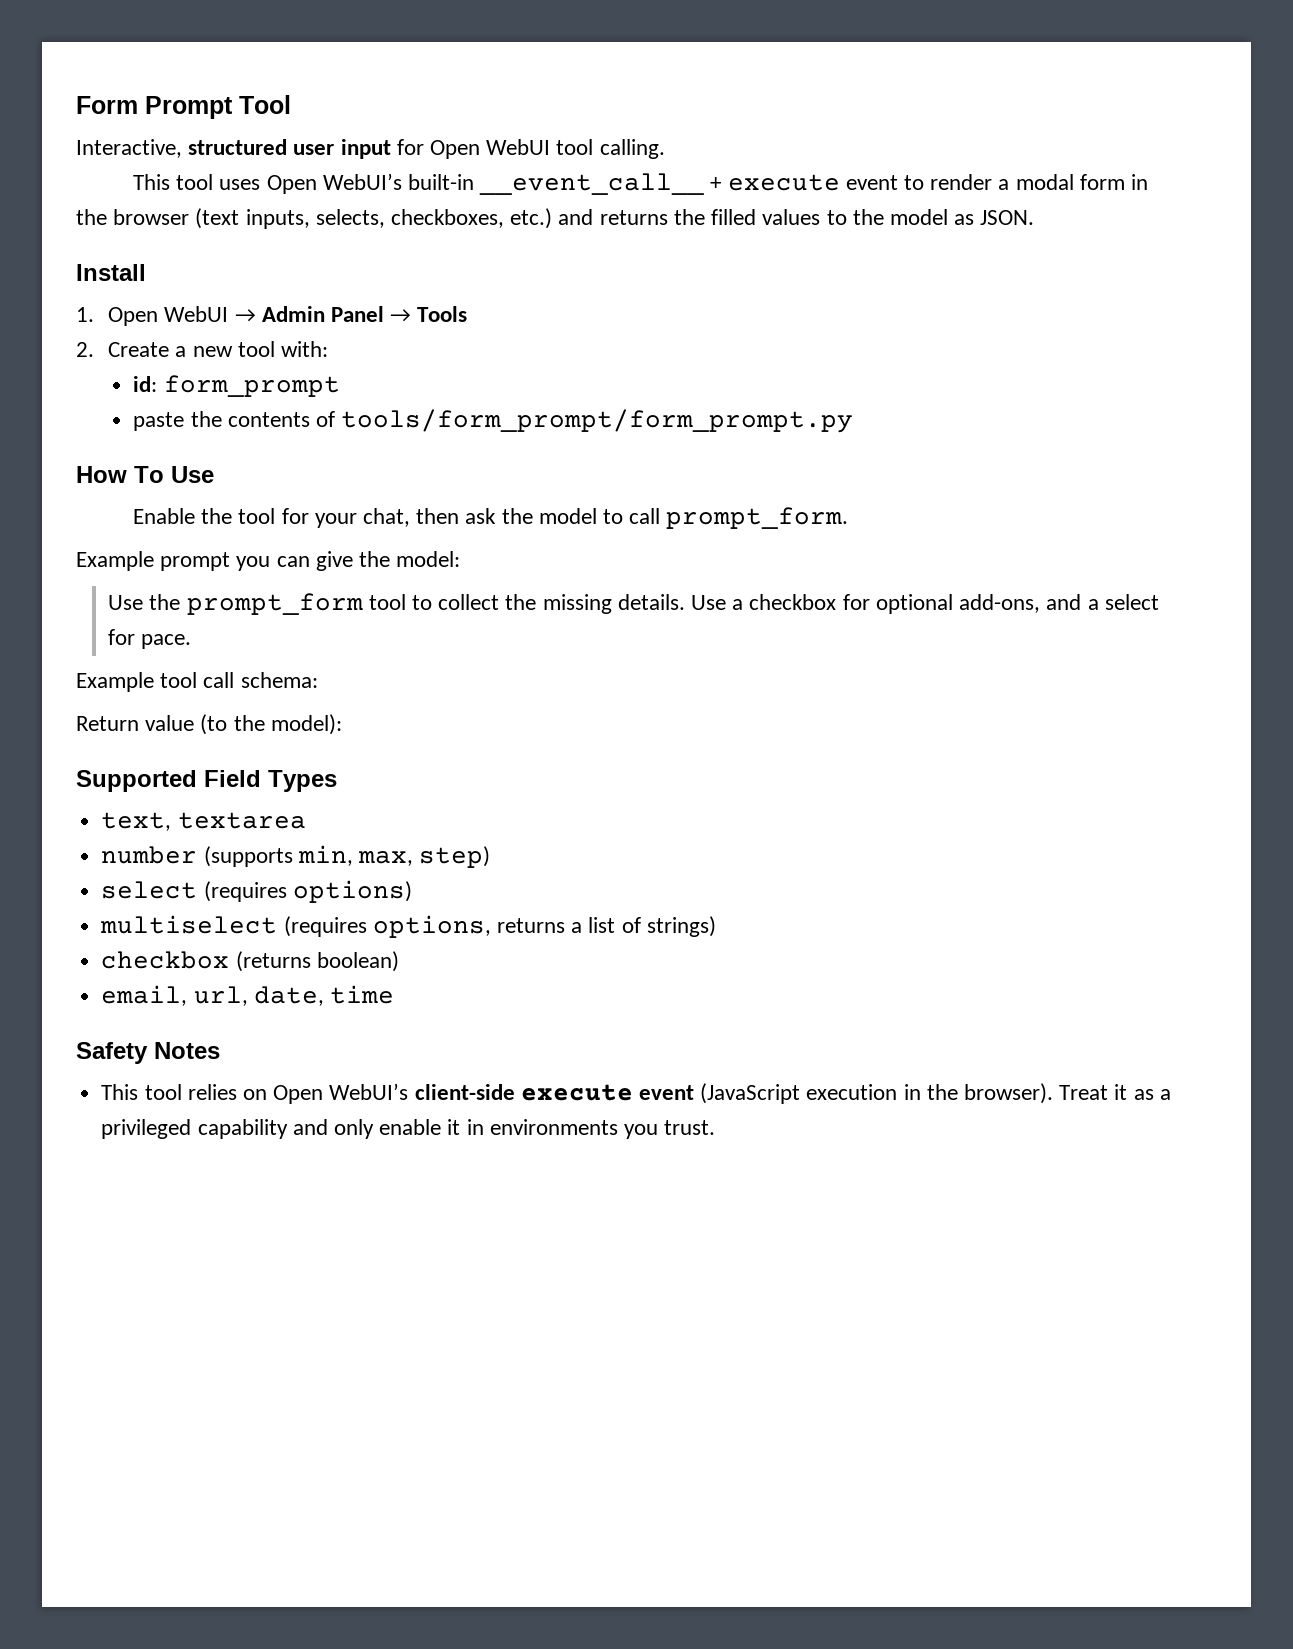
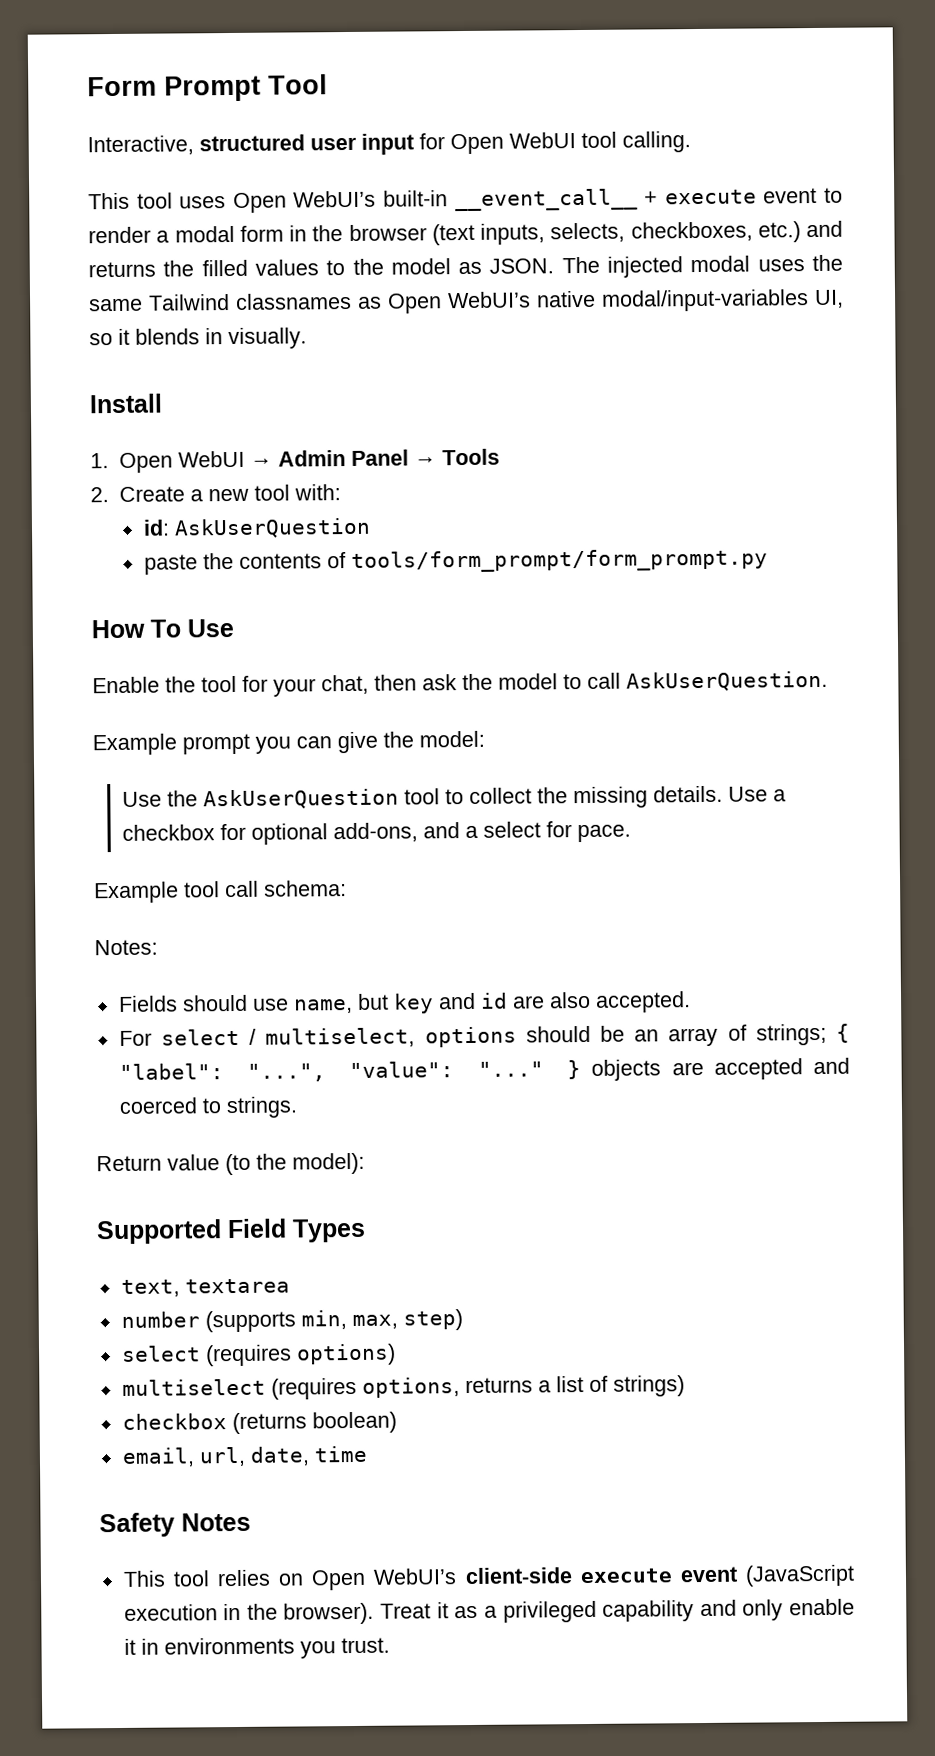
+ The injected modal uses the same Tailwind classnames as Open WebUI’s native modal/input-variables UI, so it blends in visually.
- id: form_prompt
+ id: AskUserQuestion
- Enable the tool for your chat, then ask the model to call prompt_form.
+ Enable the tool for your chat, then ask the model to call AskUserQuestion.
- Use the prompt_form tool to collect the missing details.
+ Use the AskUserQuestion tool to collect the missing details.
+ Notes:
+ Fields should use name, but key and id are also accepted.
+ For select / multiselect, options should be an array of strings; { "label": "...", "value": "..." } objects are accepted and coerced to strings.

